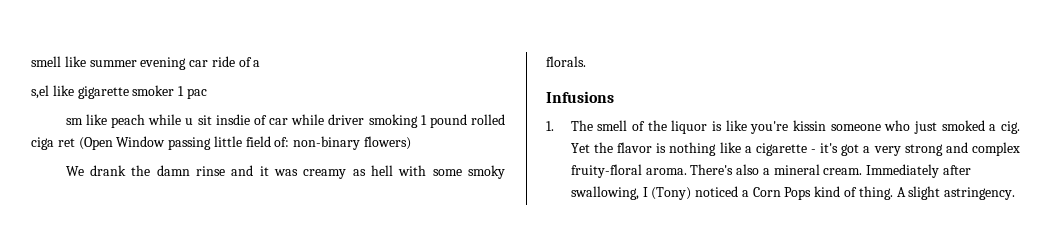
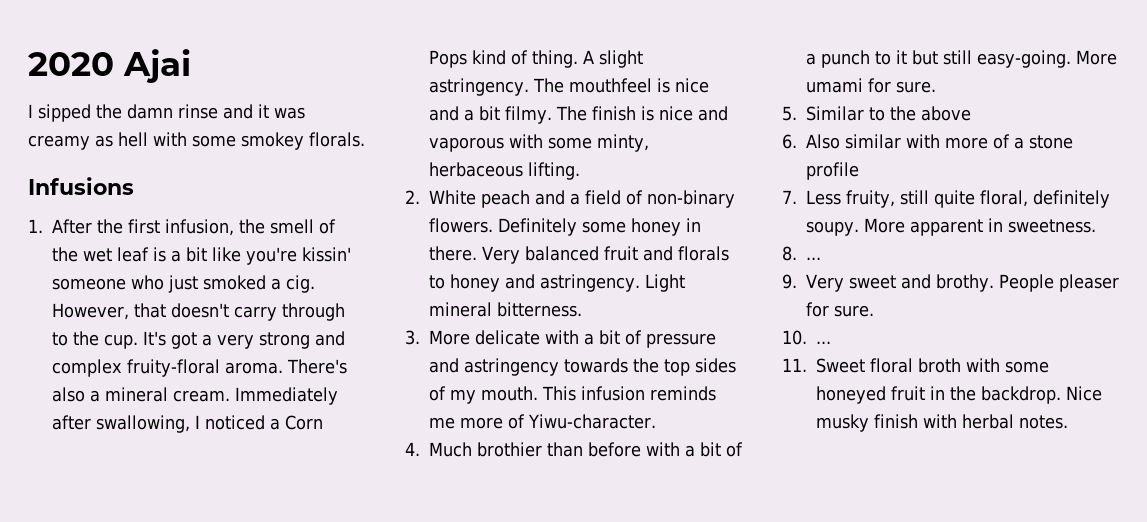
- smell like summer evening car ride of a
- s,el like gigarette smoker 1 pac
- sm like peach while u sit insdie of car while driver smoking 1 pound rolled ciga ret (Open Window passing little field of: non-binary flowers)
- We drank the damn rinse and it was creamy as hell with some smoky florals.
+ 2020 Ajai
+ I sipped the damn rinse and it was creamy as hell with some smokey florals.
- 1. The smell of the liquor is like you're kissin someone who just smoked a cig.
+ 1. After the first infusion, the smell of the wet leaf is a bit like you're kissin' someone who just smoked a cig.
- Yet the flavor is nothing like a cigarette - it's got a very strong and complex fruity-floral aroma.
+ However, that doesn't carry through to the cup. It's got a very strong and complex fruity-floral aroma.
- Immediately after swallowing, I (Tony) noticed a Corn Pops kind of thing.
+ Immediately after swallowing, I noticed a Corn Pops kind of thing.
+ The mouthfeel is nice and a bit filmy. The finish is nice and vaporous with some minty, herbaceous lifting.
+ 2. White peach and a field of non-binary flowers. Definitely some honey in there. Very balanced fruit and florals to honey and astringency. Light mineral bitterness.
+ 3. More delicate with a bit of pressure and astringency towards the top sides of my mouth. This infusion reminds me more of Yiwu-character.
+ 4. Much brothier than before with a bit of a punch to it but still easy-going. More umami for sure.
+ 5. Similar to the above
+ 6. Also similar with more of a stone profile
+ 7. Less fruity, still quite floral, definitely soupy. More apparent in sweetness.
+ 8. ...
+ 9. Very sweet and brothy. People pleaser for sure.
+ 10. ...
+ 11. Sweet floral broth with some honeyed fruit in the backdrop. Nice musky finish with herbal notes.

